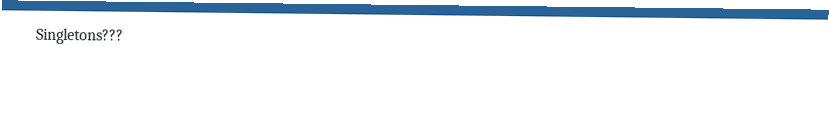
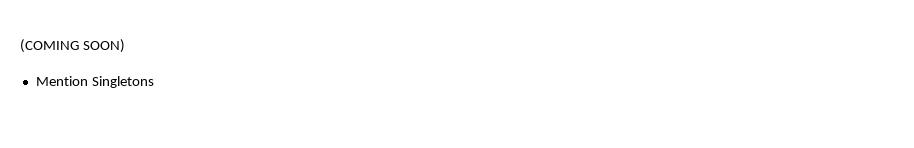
- Singletons???
+ (COMING SOON)
+ Mention Singletons

